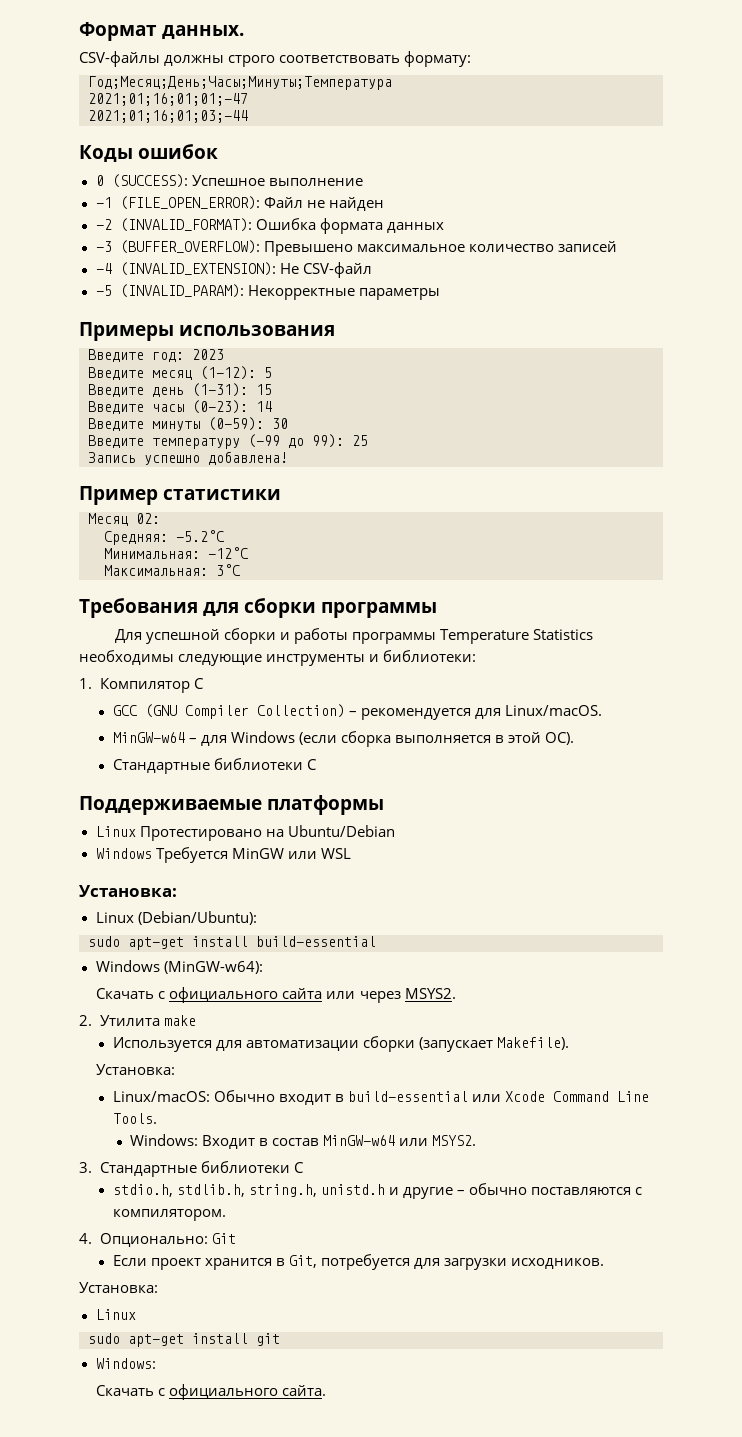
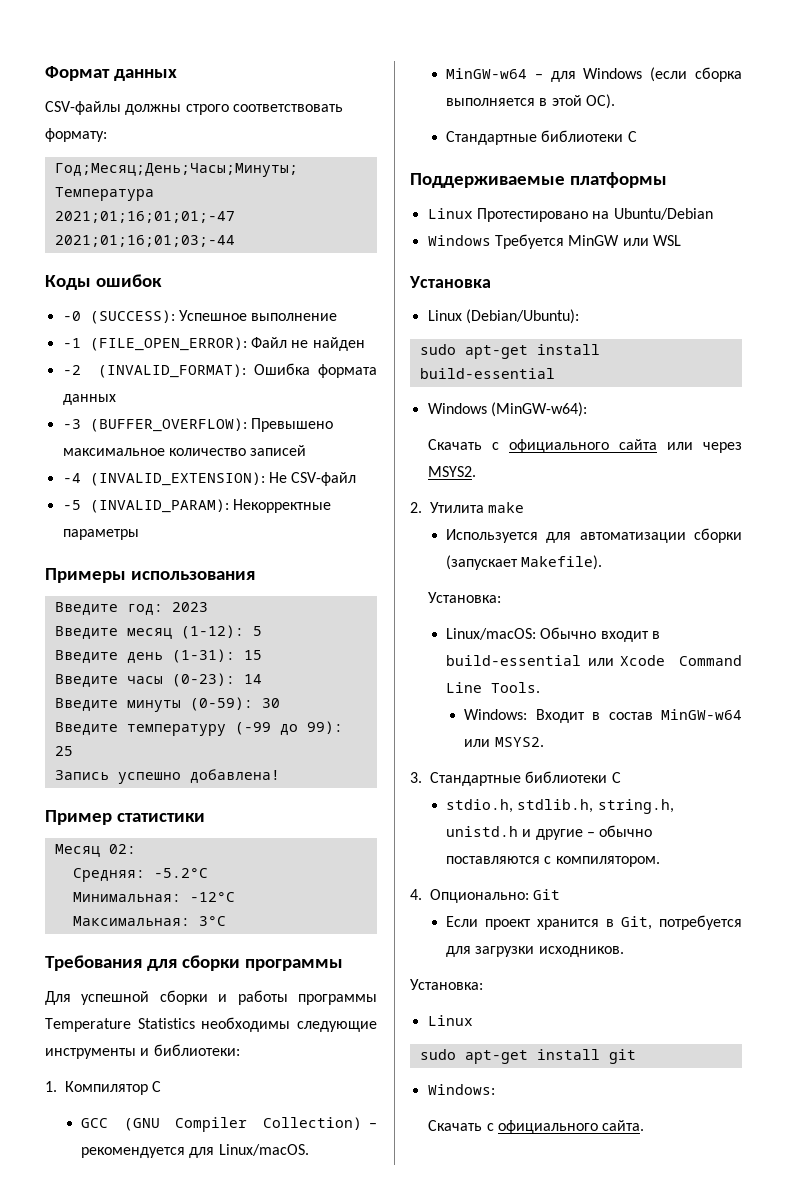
- Формат данных.
+ Формат данных
- 0 (SUCCESS): Успешное выполнение
+ -0 (SUCCESS): Успешное выполнение
  Windows Требуется MinGW или WSL
- Установка:
+ Установка

